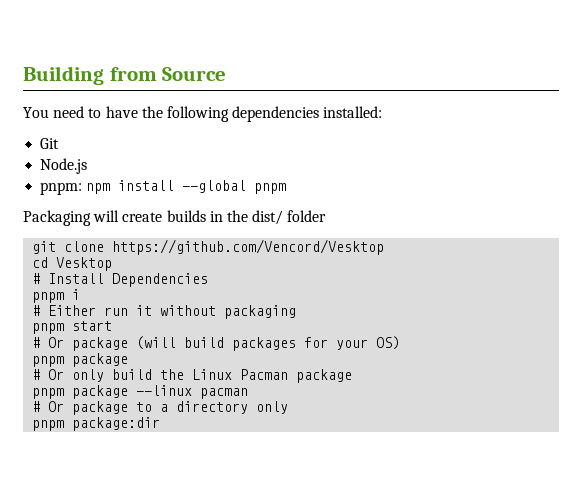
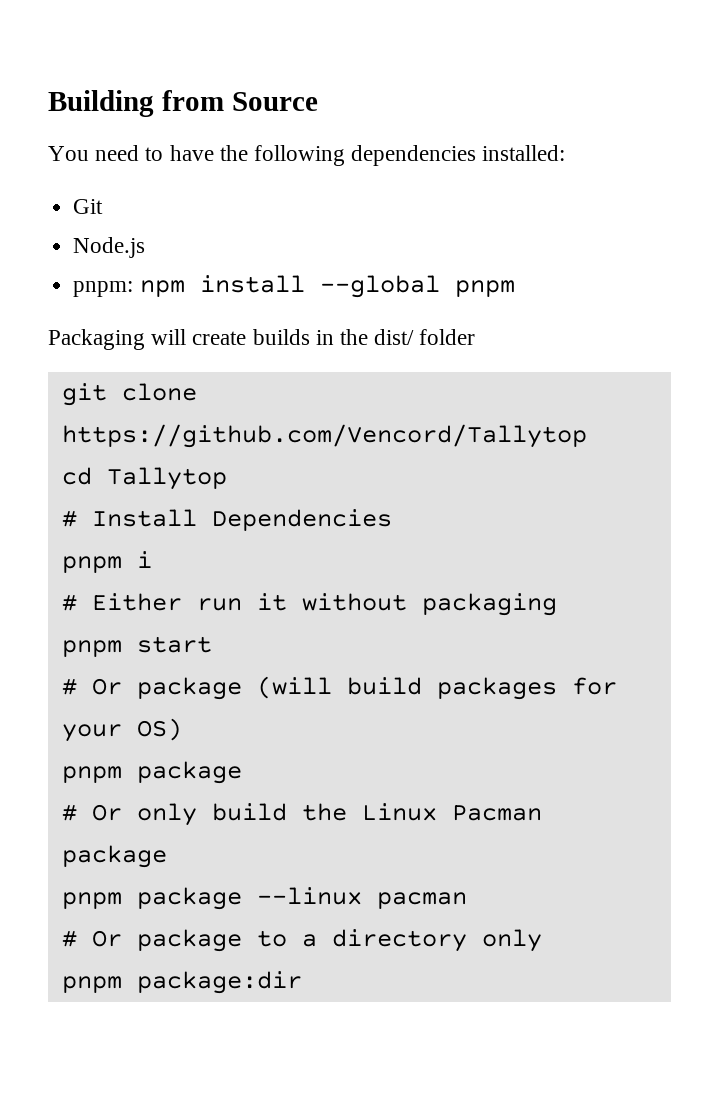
- git clone https://github.com/Vencord/Vesktop
+ git clone https://github.com/Vencord/Tallytop
- cd Vesktop
+ cd Tallytop

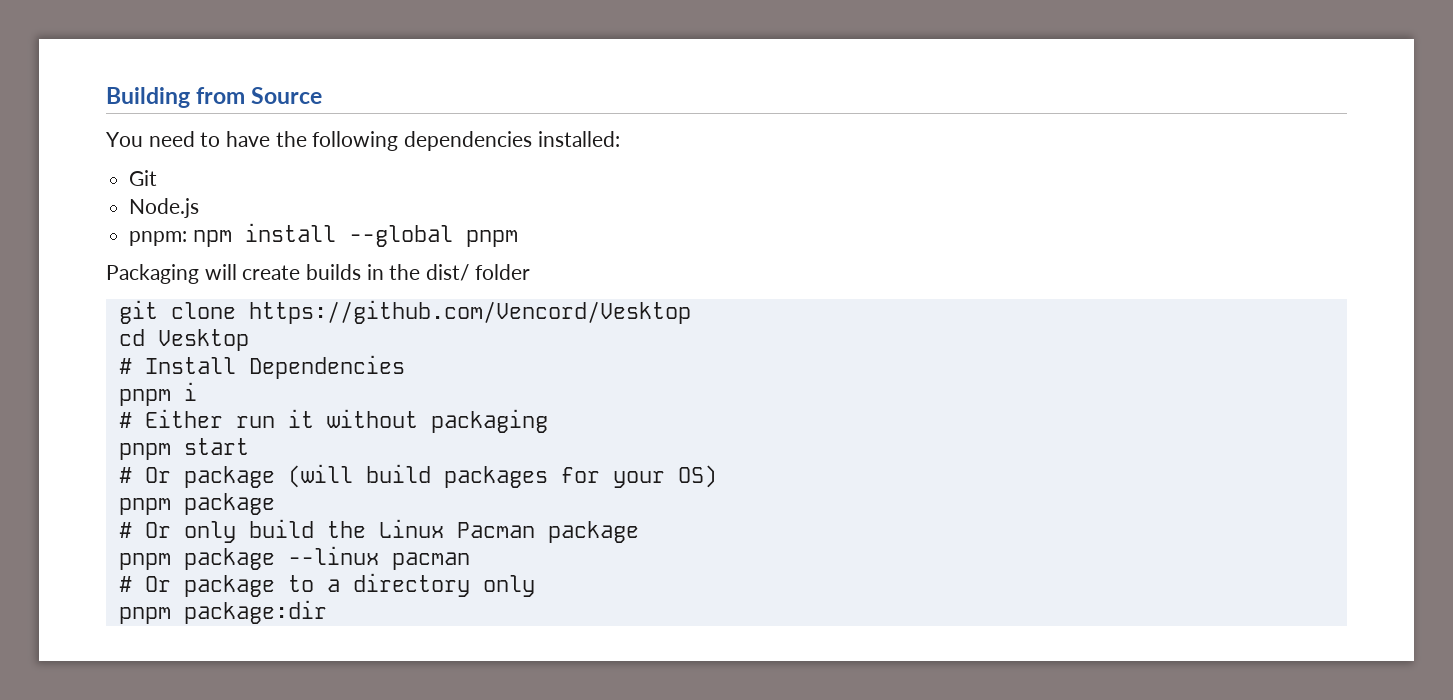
- git clone https://github.com/Vencord/Tallytop
+ git clone https://github.com/Vencord/Vesktop
- cd Tallytop
+ cd Vesktop

